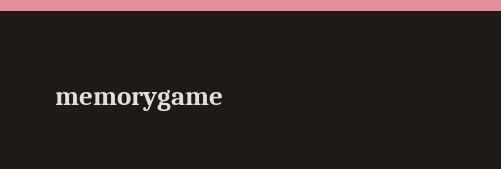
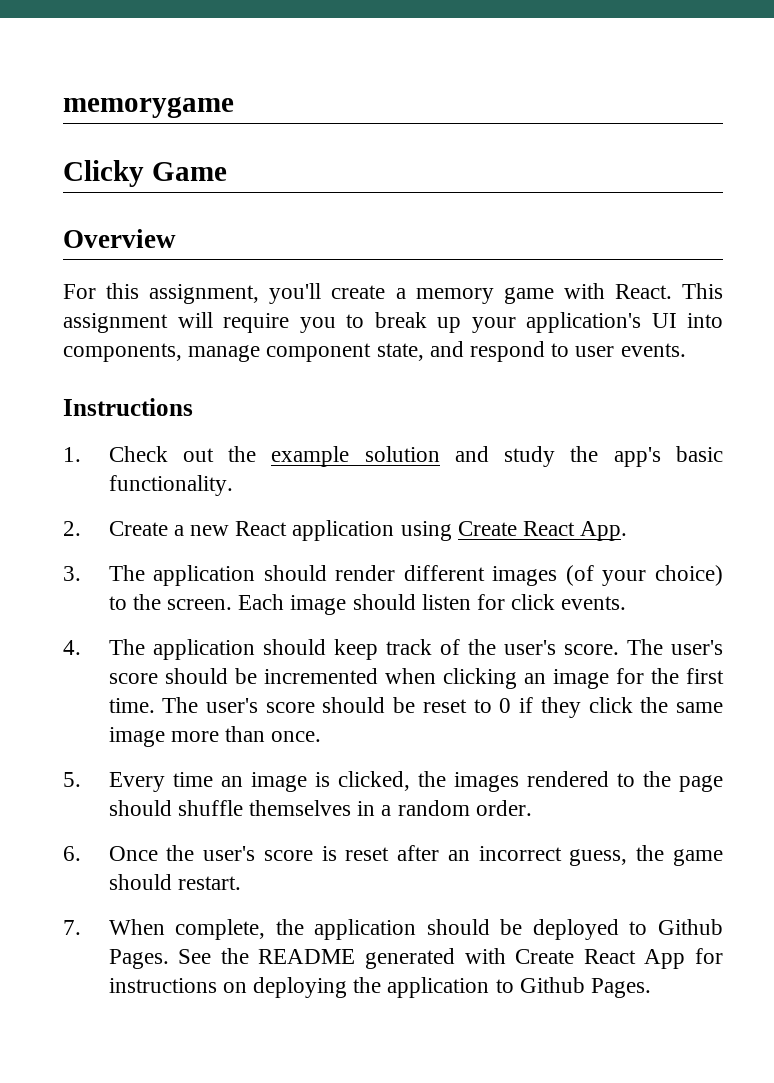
+ Clicky Game
+ Overview
+ For this assignment, you'll create a memory game with React. This assignment will require you to break up your application's UI into components, manage component state, and respond to user events.
+ Instructions
+ 1. Check out the example solution and study the app's basic functionality.
+ 2. Create a new React application using Create React App.
+ 3. The application should render different images (of your choice) to the screen. Each image should listen for click events.
+ 4. The application should keep track of the user's score. The user's score should be incremented when clicking an image for the first time. The user's score should be reset to 0 if they click the same image more than once.
+ 5. Every time an image is clicked, the images rendered to the page should shuffle themselves in a random order.
+ 6. Once the user's score is reset after an incorrect guess, the game should restart.
+ 7. When complete, the application should be deployed to Github Pages. See the README generated with Create React App for instructions on deploying the application to Github Pages.

